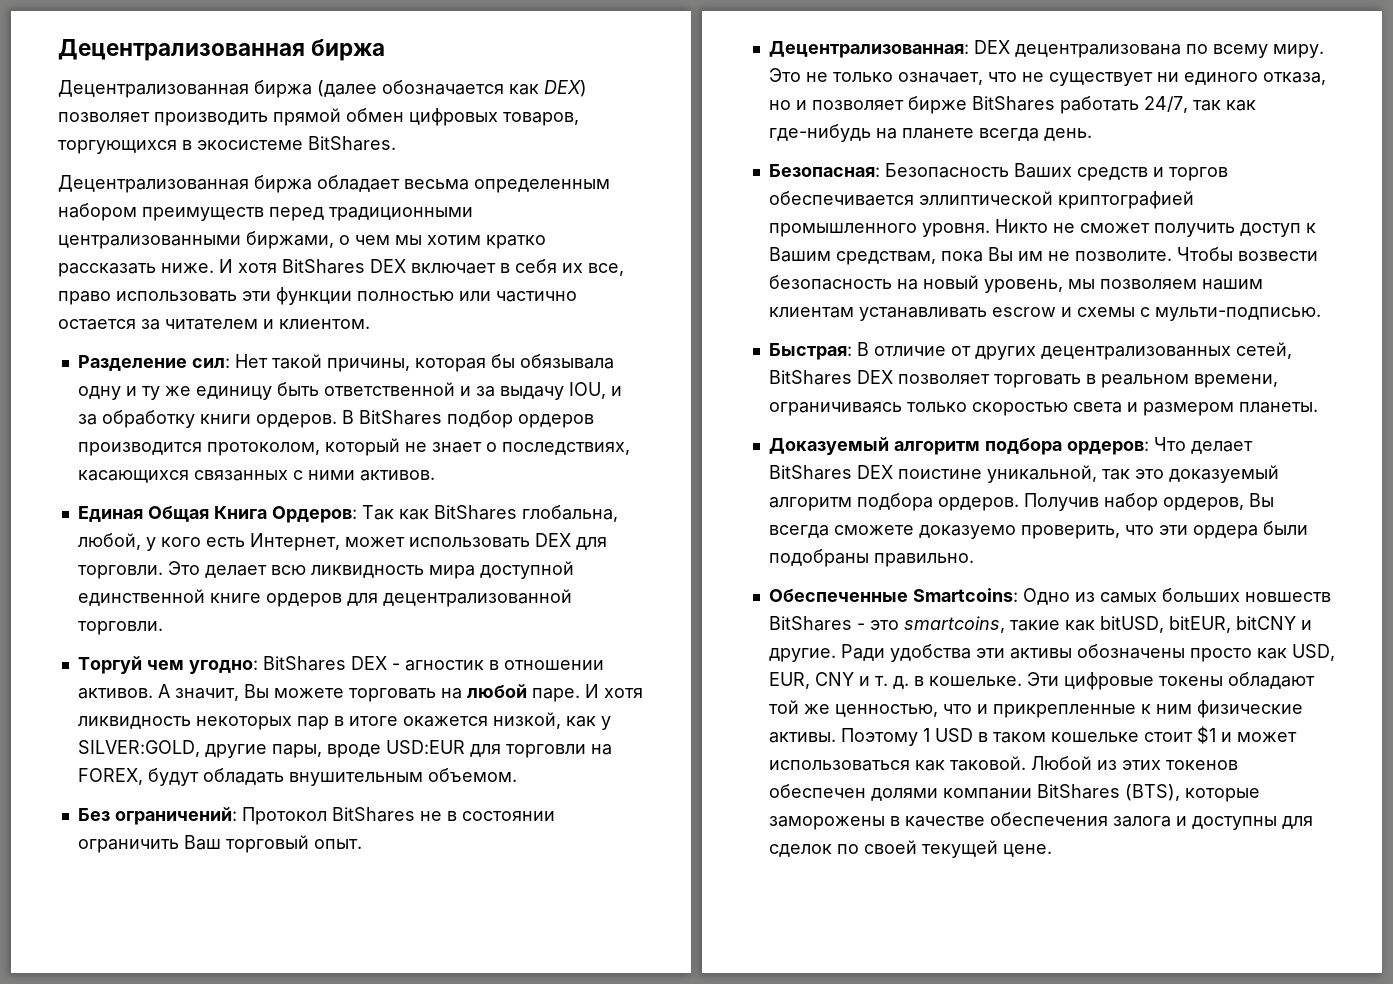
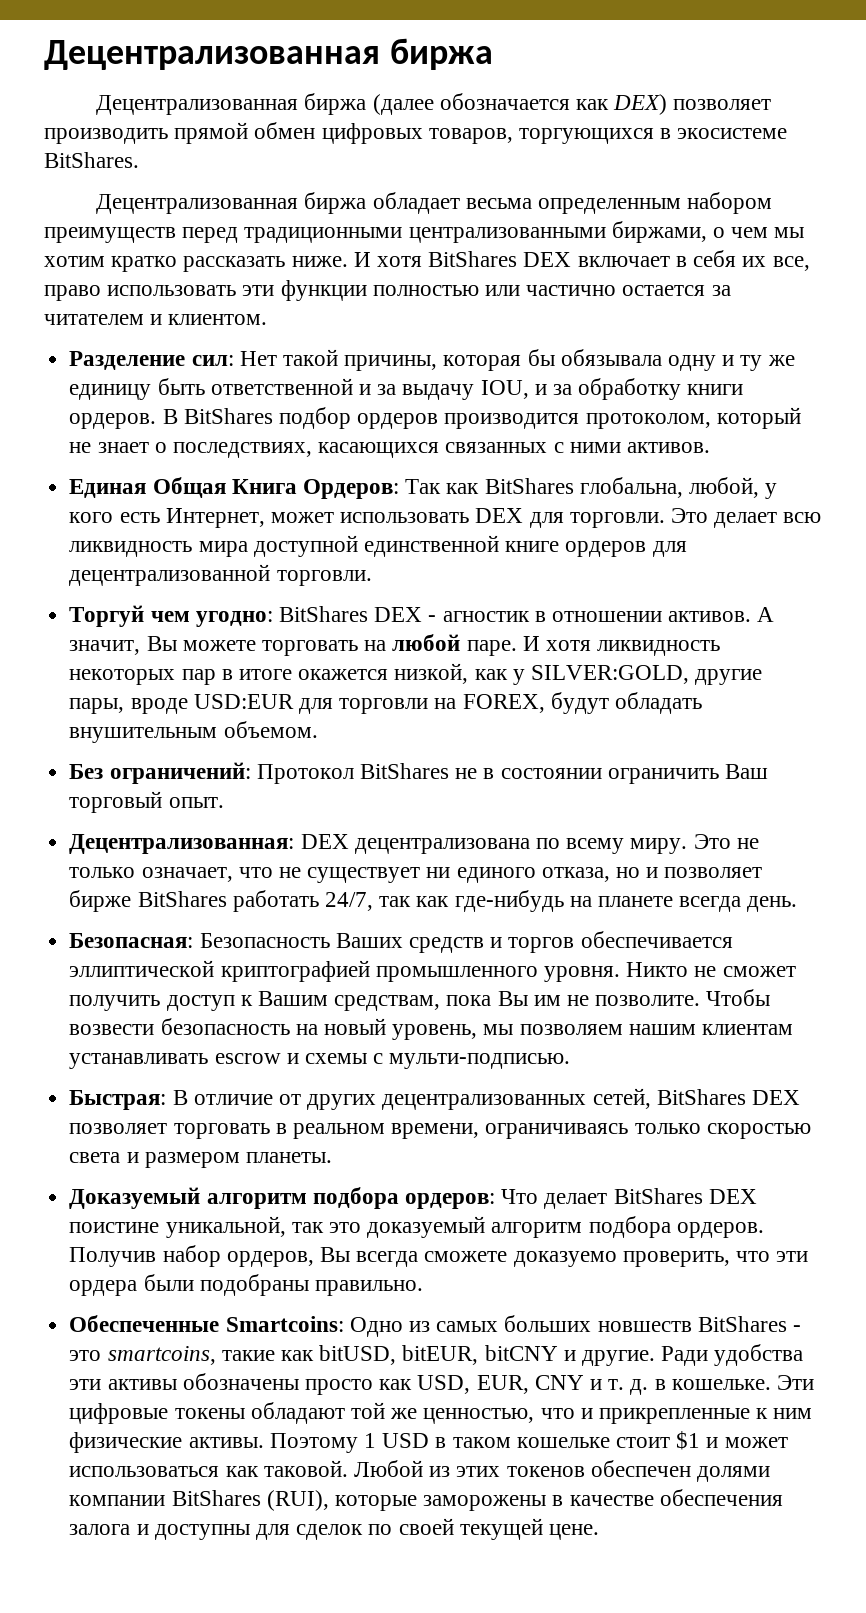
- Любой из этих токенов обеспечен долями компании BitShares (BTS), которые заморожены в качестве обеспечения залога и доступны для сделок по своей текущей цене.
+ Любой из этих токенов обеспечен долями компании BitShares (RUI), которые заморожены в качестве обеспечения залога и доступны для сделок по своей текущей цене.

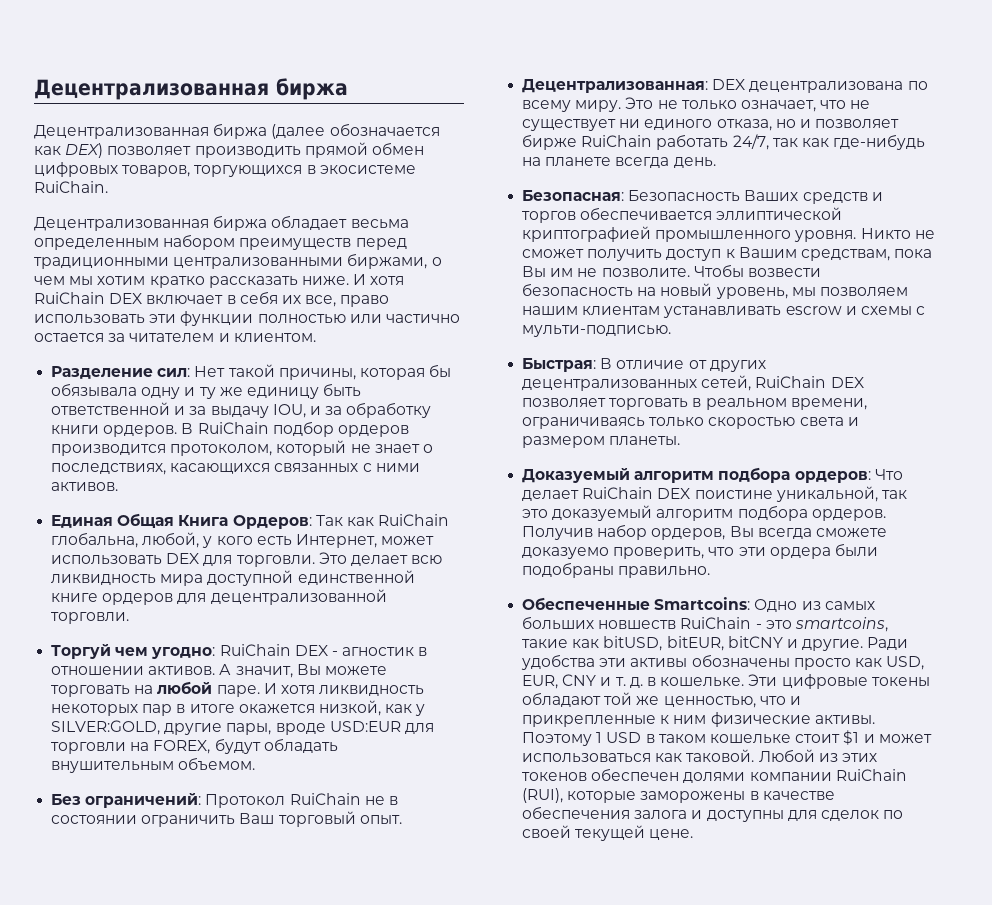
- Децентрализованная биржа (далее обозначается как DEX) позволяет производить прямой обмен цифровых товаров, торгующихся в экосистеме BitShares.
+ Децентрализованная биржа (далее обозначается как DEX) позволяет производить прямой обмен цифровых товаров, торгующихся в экосистеме RuiChain.
- И хотя BitShares DEX включает в себя их все, право использовать эти функции полностью или частично остается за читателем и клиентом.
+ И хотя RuiChain DEX включает в себя их все, право использовать эти функции полностью или частично остается за читателем и клиентом.
- В BitShares подбор ордеров производится протоколом, который не знает о последствиях, касающихся связанных с ними активов.
+ В RuiChain подбор ордеров производится протоколом, который не знает о последствиях, касающихся связанных с ними активов.
- Единая Общая Книга Ордеров: Так как BitShares глобальна, любой, у кого есть Интернет, может использовать DEX для торговли.
+ Единая Общая Книга Ордеров: Так как RuiChain глобальна, любой, у кого есть Интернет, может использовать DEX для торговли.
- Торгуй чем угодно: BitShares DEX - агностик в отношении активов.
+ Торгуй чем угодно: RuiChain DEX - агностик в отношении активов.
- Без ограничений: Протокол BitShares не в состоянии ограничить Ваш торговый опыт.
+ Без ограничений: Протокол RuiChain не в состоянии ограничить Ваш торговый опыт.
- Это не только означает, что не существует ни единого отказа, но и позволяет бирже BitShares работать 24/7, так как где-нибудь на планете всегда день.
+ Это не только означает, что не существует ни единого отказа, но и позволяет бирже RuiChain работать 24/7, так как где-нибудь на планете всегда день.
- Быстрая: В отличие от других децентрализованных сетей, BitShares DEX позволяет торговать в реальном времени, ограничиваясь только скоростью света и размером планеты.
+ Быстрая: В отличие от других децентрализованных сетей, RuiChain DEX позволяет торговать в реальном времени, ограничиваясь только скоростью света и размером планеты.
- Доказуемый алгоритм подбора ордеров: Что делает BitShares DEX поистине уникальной, так это доказуемый алгоритм подбора ордеров.
+ Доказуемый алгоритм подбора ордеров: Что делает RuiChain DEX поистине уникальной, так это доказуемый алгоритм подбора ордеров.
- Обеспеченные Smartcoins: Одно из самых больших новшеств BitShares - это smartcoins, такие как bitUSD, bitEUR, bitCNY и другие.
+ Обеспеченные Smartcoins: Одно из самых больших новшеств RuiChain - это smartcoins, такие как bitUSD, bitEUR, bitCNY и другие.
- Любой из этих токенов обеспечен долями компании BitShares (RUI), которые заморожены в качестве обеспечения залога и доступны для сделок по своей текущей цене.
+ Любой из этих токенов обеспечен долями компании RuiChain (RUI), которые заморожены в качестве обеспечения залога и доступны для сделок по своей текущей цене.

